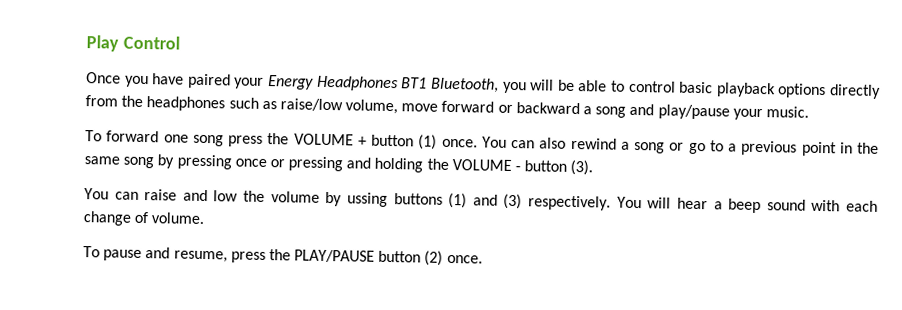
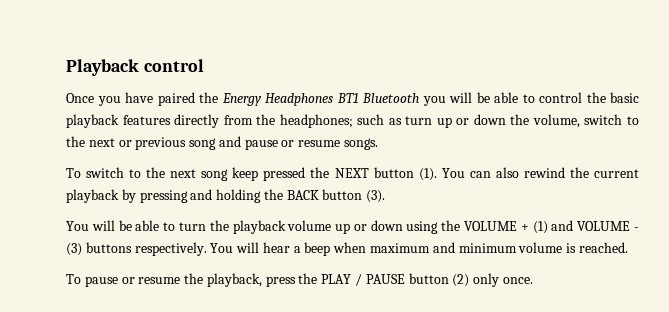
- Play Control
+ Playback control
- Once you have paired your Energy Headphones BT1 Bluetooth, you will be able to control basic playback options directly from the headphones such as raise/low volume, move forward or backward a song and play/pause your music.
- To forward one song press the VOLUME + button (1) once. You can also rewind a song or go to a previous point in the same song by pressing once or pressing and holding the VOLUME - button (3).
+ Once you have paired the Energy Headphones BT1 Bluetooth you will be able to control the basic playback features directly from the headphones; such as turn up or down the volume, switch to the next or previous song and pause or resume songs.
+ To switch to the next song keep pressed the NEXT button (1). You can also rewind the current playback by pressing and holding the BACK button (3).
- You can raise and low the volume by ussing buttons (1) and (3) respectively.
+ You will be able to turn the playback volume up or down using the VOLUME + (1) and VOLUME - (3) buttons respectively.
- You will hear a beep sound with each change of volume.
- To pause and resume, press the PLAY/PAUSE button (2) once.
+ You will hear a beep when maximum and minimum volume is reached.
+ To pause or resume the playback, press the PLAY / PAUSE button (2) only once.

